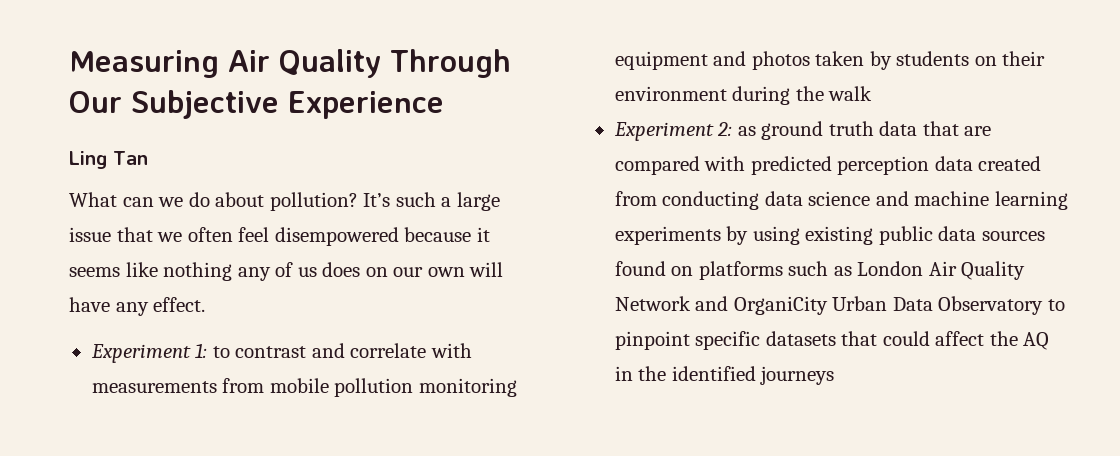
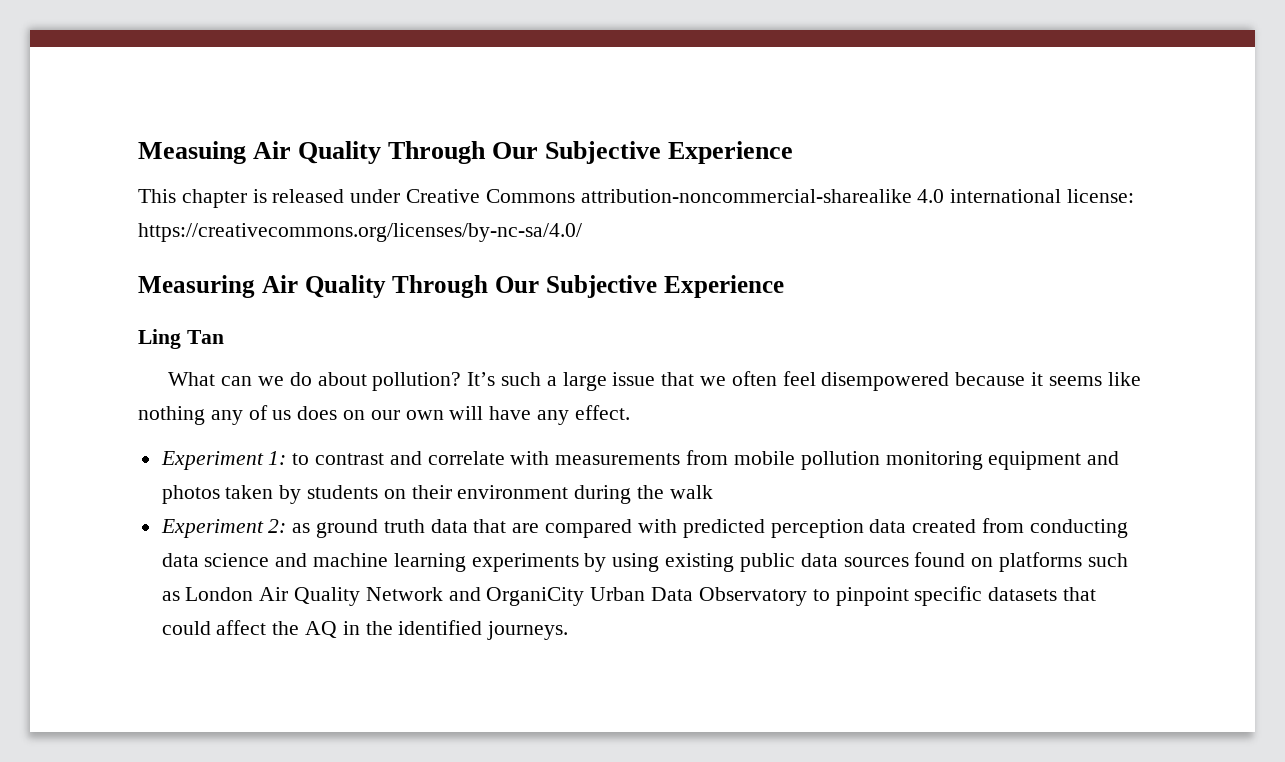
+ Measuing Air Quality Through Our Subjective Experience
+ This chapter is released under Creative Commons attribution-noncommercial-sharealike 4.0 international license: https://creativecommons.org/licenses/by-nc-sa/4.0/
- Experiment 2: as ground truth data that are compared with predicted perception data created from conducting data science and machine learning experiments by using existing public data sources found on platforms such as London Air Quality Network and OrganiCity Urban Data Observatory to pinpoint specific datasets that could affect the AQ in the identified journeys
+ Experiment 2: as ground truth data that are compared with predicted perception data created from conducting data science and machine learning experiments by using existing public data sources found on platforms such as London Air Quality Network and OrganiCity Urban Data Observatory to pinpoint specific datasets that could affect the AQ in the identified journeys.

